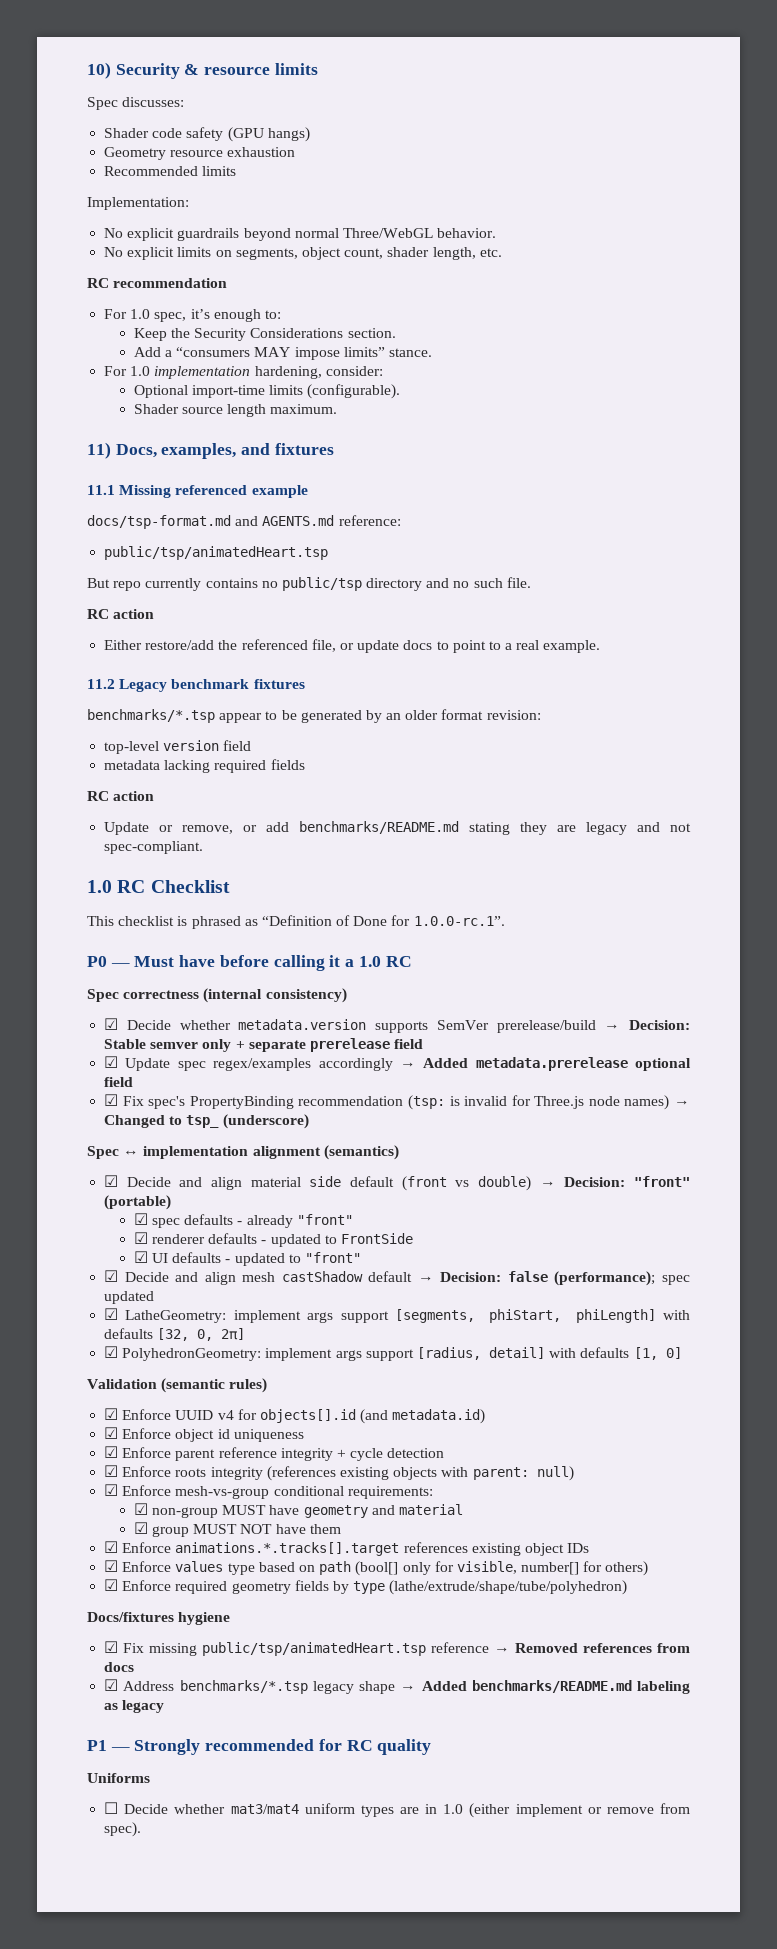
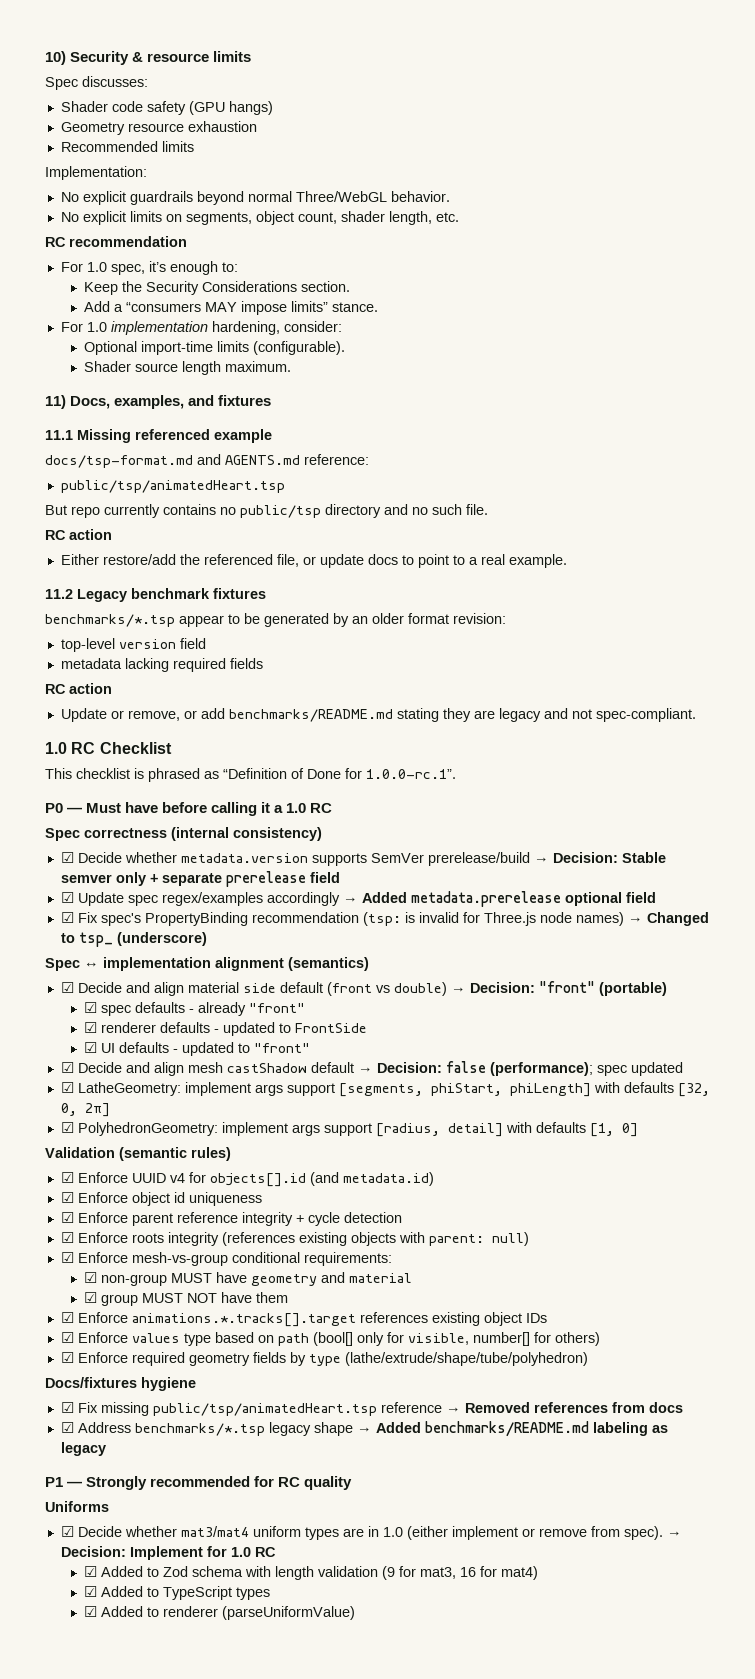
- ☐ Decide whether mat3/mat4 uniform types are in 1.0 (either implement or remove from spec).
+ ☑ Decide whether mat3/mat4 uniform types are in 1.0 (either implement or remove from spec).
+ → Decision: Implement for 1.0 RC
+ ☑ Added to Zod schema with length validation (9 for mat3, 16 for mat4)
+ ☑ Added to TypeScript types
+ ☑ Added to renderer (parseUniformValue)

